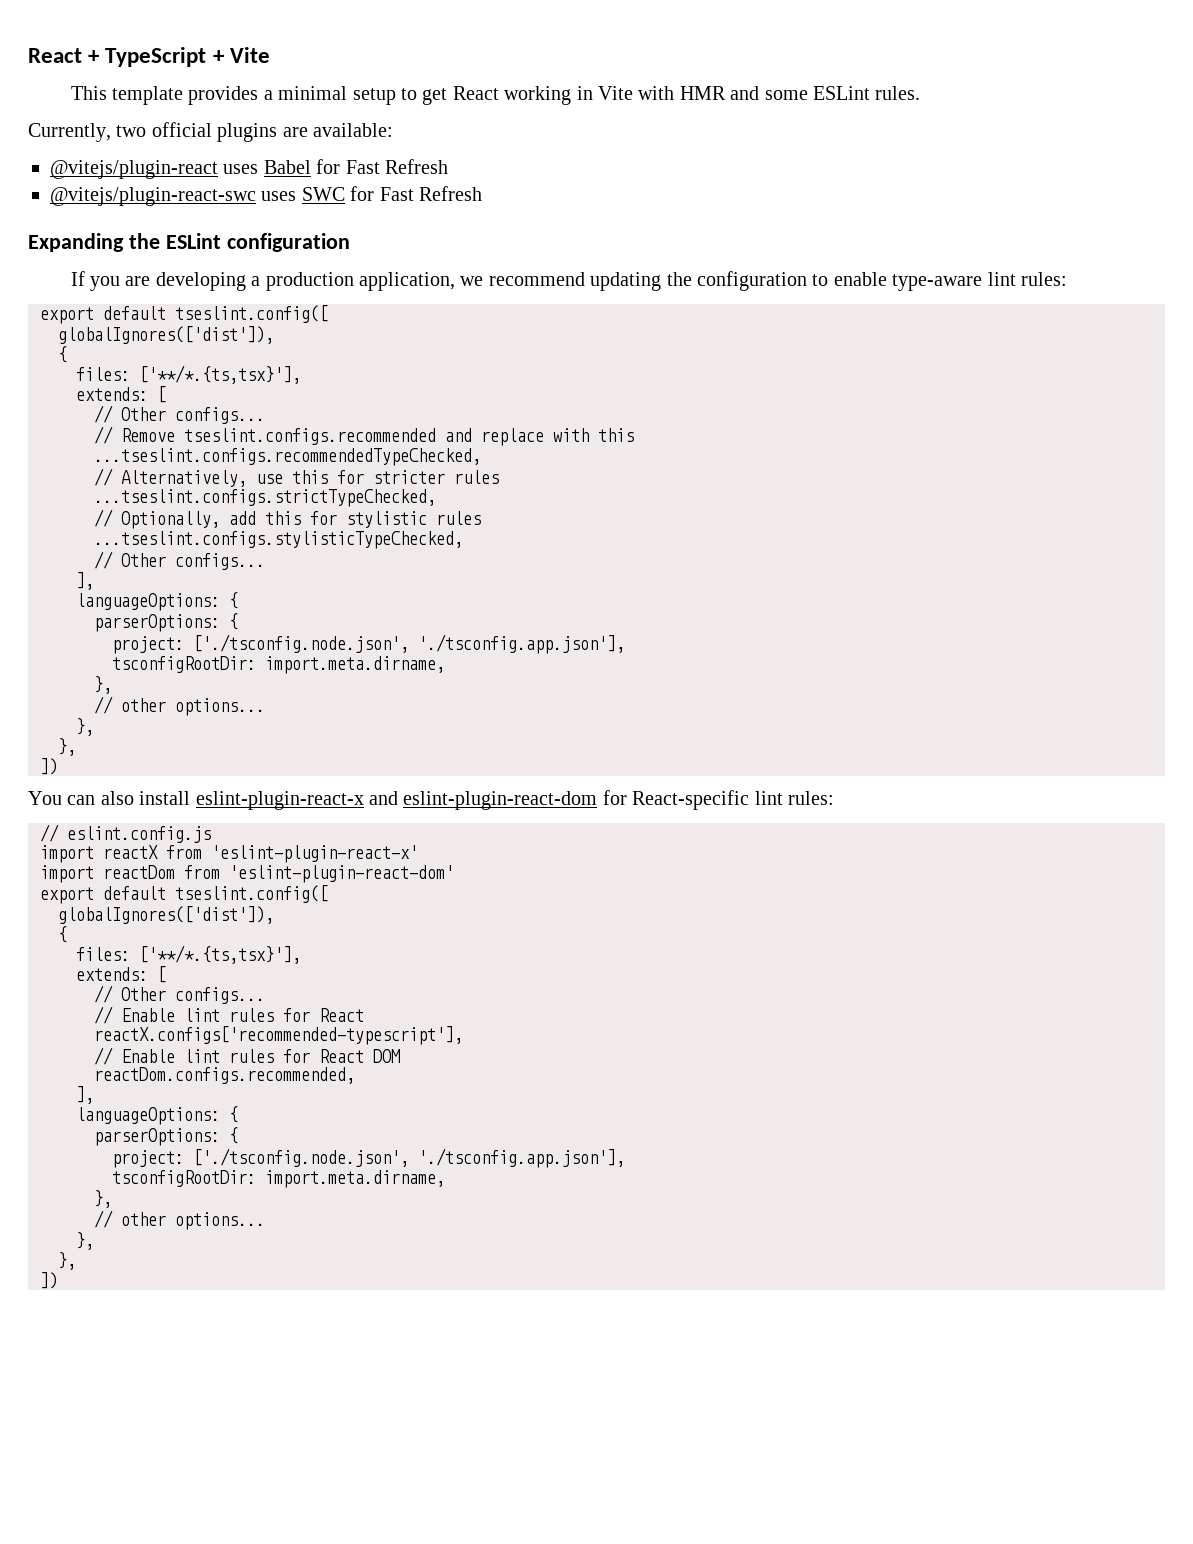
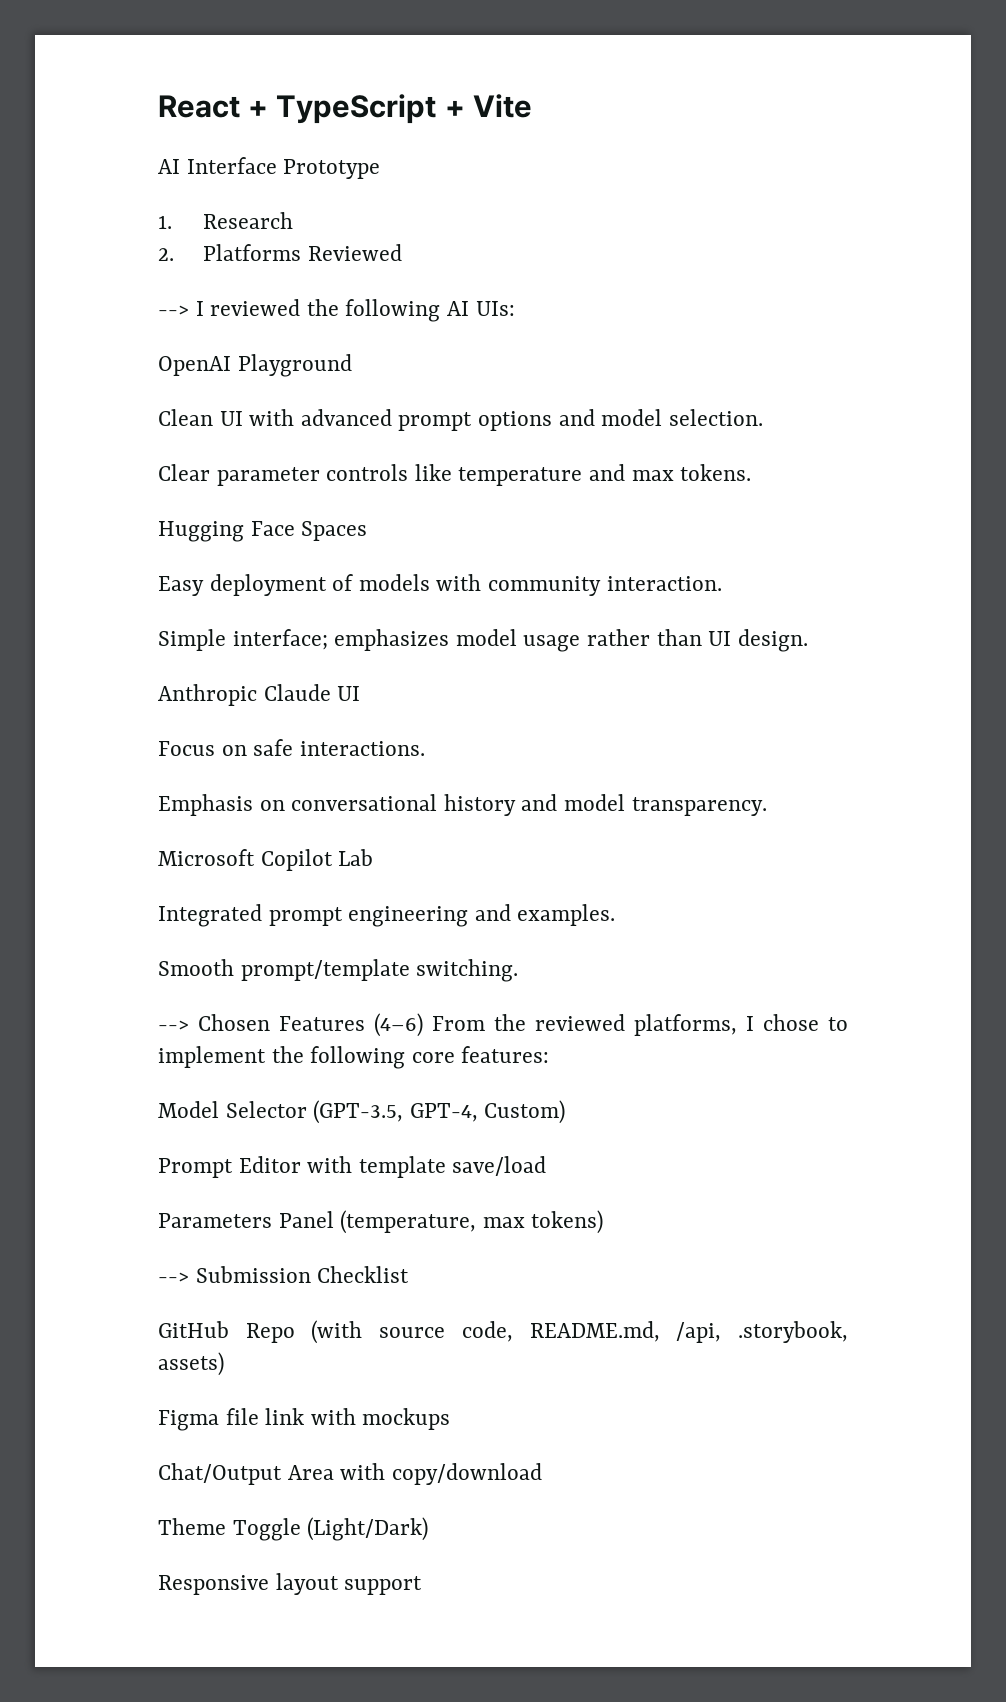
- This template provides a minimal setup to get React working in Vite with HMR and some ESLint rules.
- Currently, two official plugins are available:
- @vitejs/plugin-react uses Babel for Fast Refresh
- @vitejs/plugin-react-swc uses SWC for Fast Refresh
- Expanding the ESLint configuration
- If you are developing a production application, we recommend updating the configuration to enable type-aware lint rules:
- export default tseslint.config([
- globalIgnores(['dist']),
- {
- files: ['**/*.{ts,tsx}'],
- extends: [
- // Other configs...
- // Remove tseslint.configs.recommended and replace with this
- ...tseslint.configs.recommendedTypeChecked,
- // Alternatively, use this for stricter rules
- ...tseslint.configs.strictTypeChecked,
- // Optionally, add this for stylistic rules
- ...tseslint.configs.stylisticTypeChecked,
- // Other configs...
- ],
- languageOptions: {
- parserOptions: {
- project: ['./tsconfig.node.json', './tsconfig.app.json'],
- tsconfigRootDir: import.meta.dirname,
- },
- // other options...
- },
- },
- ])
- You can also install eslint-plugin-react-x and eslint-plugin-react-dom for React-specific lint rules:
- // eslint.config.js
- import reactX from 'eslint-plugin-react-x'
- import reactDom from 'eslint-plugin-react-dom'
- export default tseslint.config([
- globalIgnores(['dist']),
- {
- files: ['**/*.{ts,tsx}'],
- extends: [
- // Other configs...
- // Enable lint rules for React
- reactX.configs['recommended-typescript'],
- // Enable lint rules for React DOM
- reactDom.configs.recommended,
- ],
- languageOptions: {
- parserOptions: {
- project: ['./tsconfig.node.json', './tsconfig.app.json'],
- tsconfigRootDir: import.meta.dirname,
- },
- // other options...
- },
- },
- ])
+ AI Interface Prototype
+ 1. Research
+ 2. Platforms Reviewed
+ --> I reviewed the following AI UIs:
+ OpenAI Playground
+ Clean UI with advanced prompt options and model selection.
+ Clear parameter controls like temperature and max tokens.
+ Hugging Face Spaces
+ Easy deployment of models with community interaction.
+ Simple interface; emphasizes model usage rather than UI design.
+ Anthropic Claude UI
+ Focus on safe interactions.
+ Emphasis on conversational history and model transparency.
+ Microsoft Copilot Lab
+ Integrated prompt engineering and examples.
+ Smooth prompt/template switching.
+ --> Chosen Features (4–6) From the reviewed platforms, I chose to implement the following core features:
+ Model Selector (GPT-3.5, GPT-4, Custom)
+ Prompt Editor with template save/load
+ Parameters Panel (temperature, max tokens)
+ --> Submission Checklist
+ GitHub Repo (with source code, README.md, /api, .storybook, assets)
+ Figma file link with mockups
+ Chat/Output Area with copy/download
+ Theme Toggle (Light/Dark)
+ Responsive layout support

